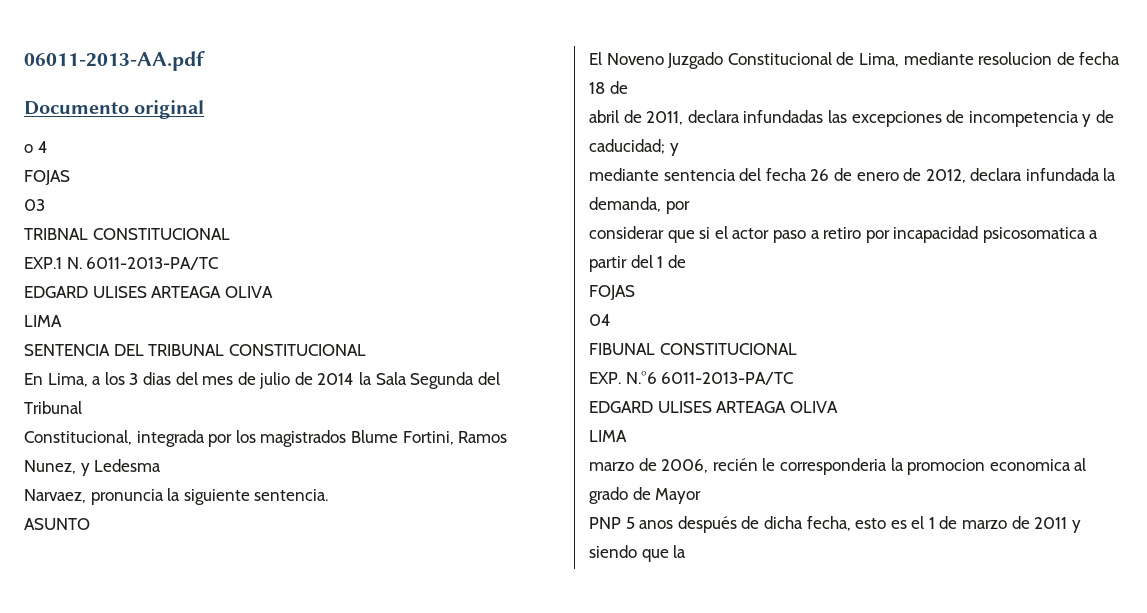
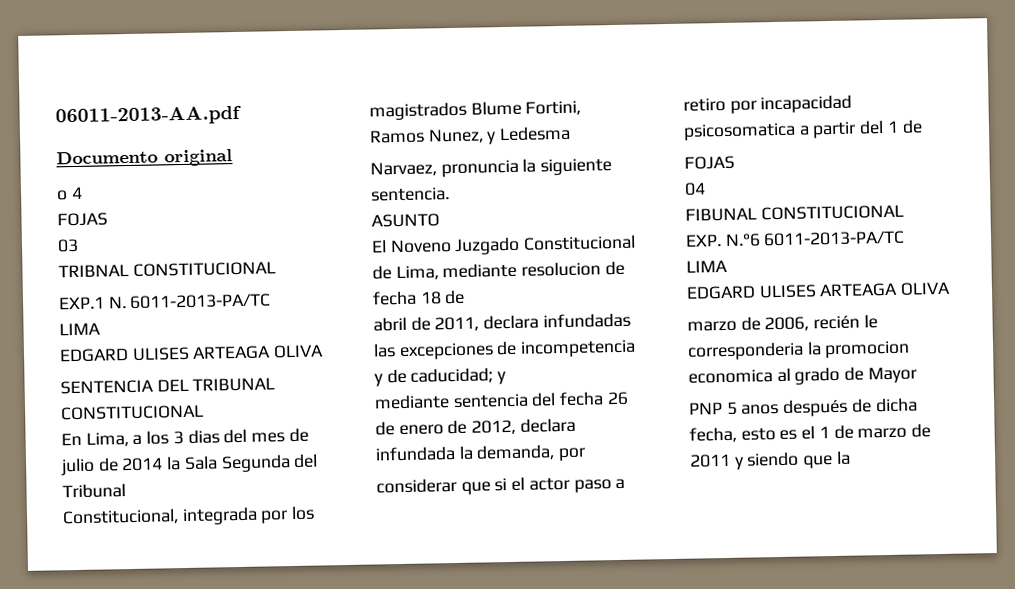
  EXP.1 N. 6011-2013-PA/TC
+ LIMA
  EDGARD ULISES ARTEAGA OLIVA
- LIMA
  EXP. N.°6 6011-2013-PA/TC
+ LIMA
  EDGARD ULISES ARTEAGA OLIVA
- LIMA

